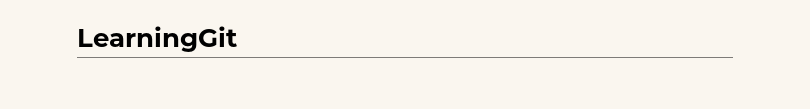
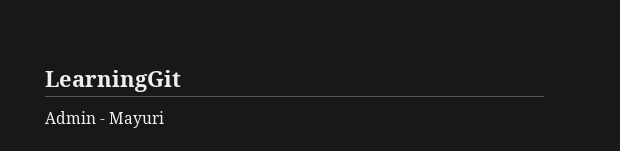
+ Admin - Mayuri

